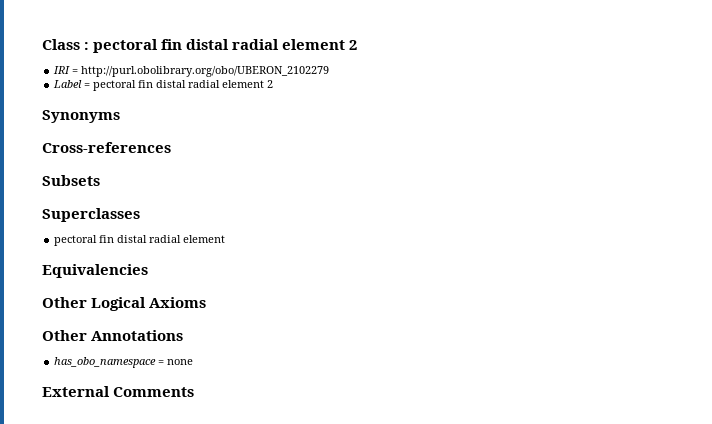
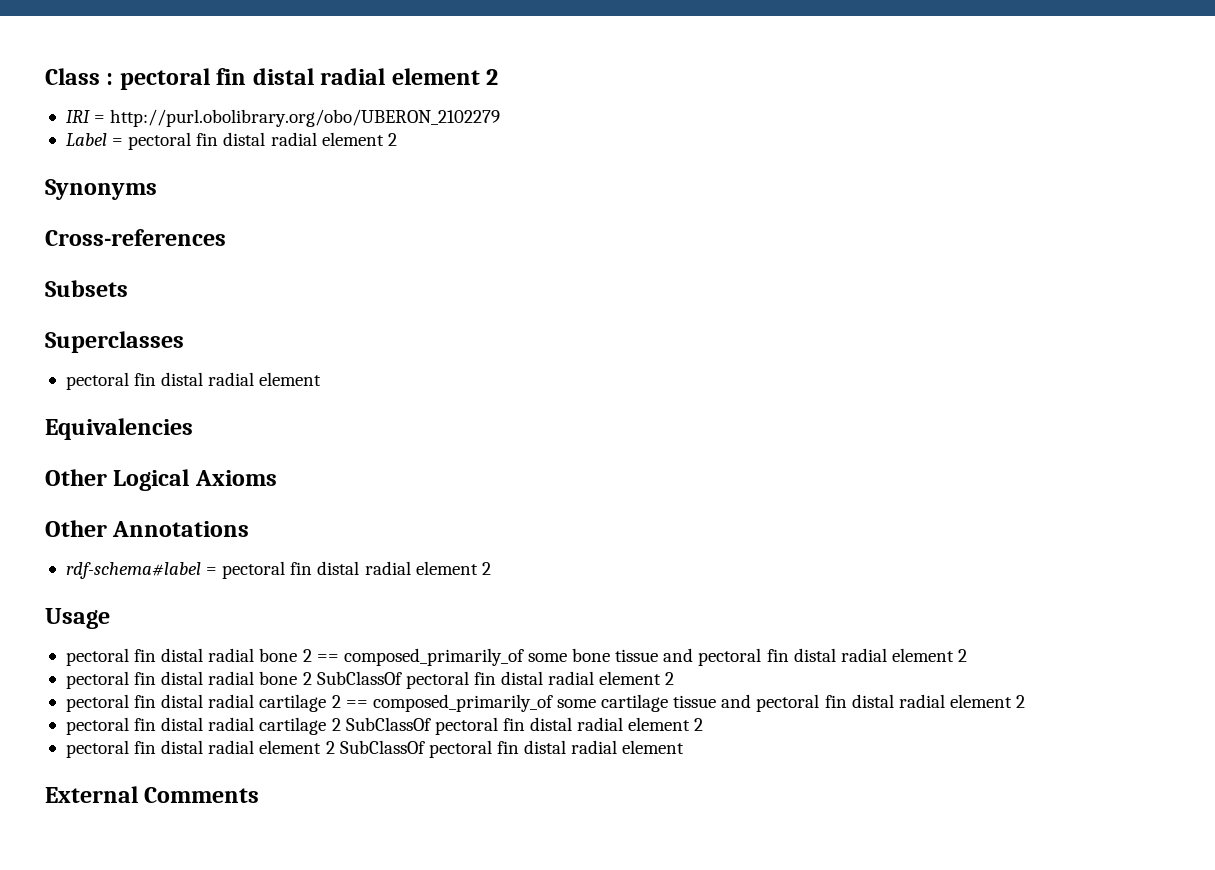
- has_obo_namespace = none
+ rdf-schema#label = pectoral fin distal radial element 2
+ Usage
+ pectoral fin distal radial bone 2 == composed_primarily_of some bone tissue and pectoral fin distal radial element 2
+ pectoral fin distal radial bone 2 SubClassOf pectoral fin distal radial element 2
+ pectoral fin distal radial cartilage 2 == composed_primarily_of some cartilage tissue and pectoral fin distal radial element 2
+ pectoral fin distal radial cartilage 2 SubClassOf pectoral fin distal radial element 2
+ pectoral fin distal radial element 2 SubClassOf pectoral fin distal radial element

